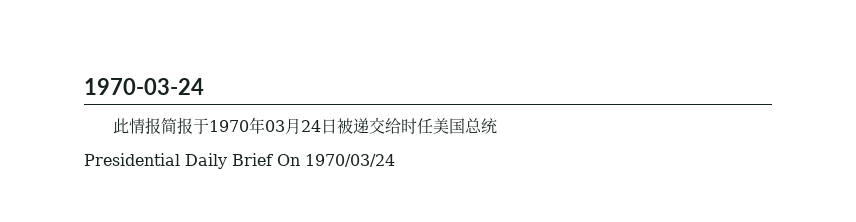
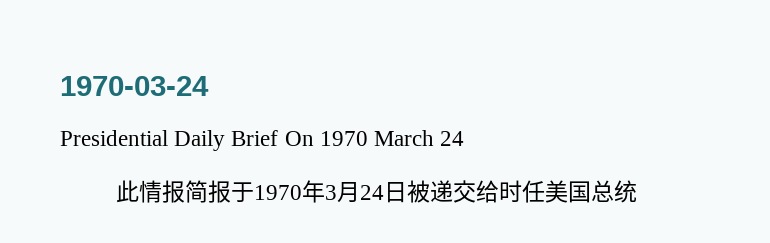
+ Presidential Daily Brief On 1970 March 24
- 此情报简报于1970年03月24日被递交给时任美国总统
+ 此情报简报于1970年3月24日被递交给时任美国总统
- Presidential Daily Brief On 1970/03/24

